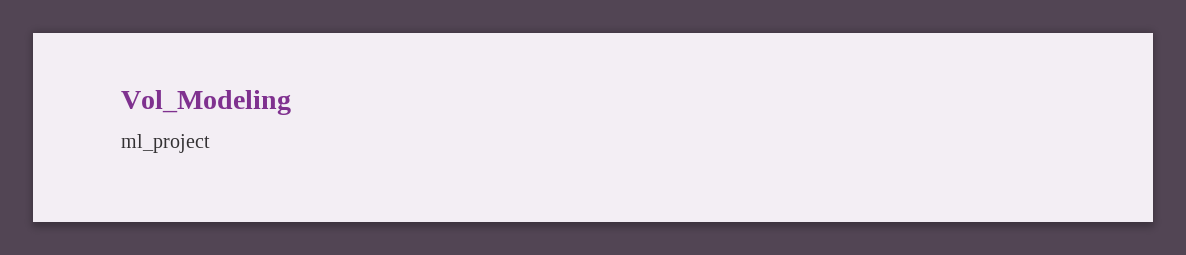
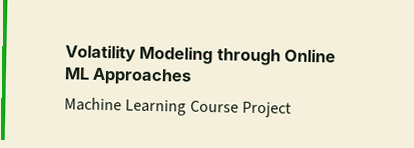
- Vol_Modeling
- ml_project
+ Volatility Modeling through Online ML Approaches
+ Machine Learning Course Project

